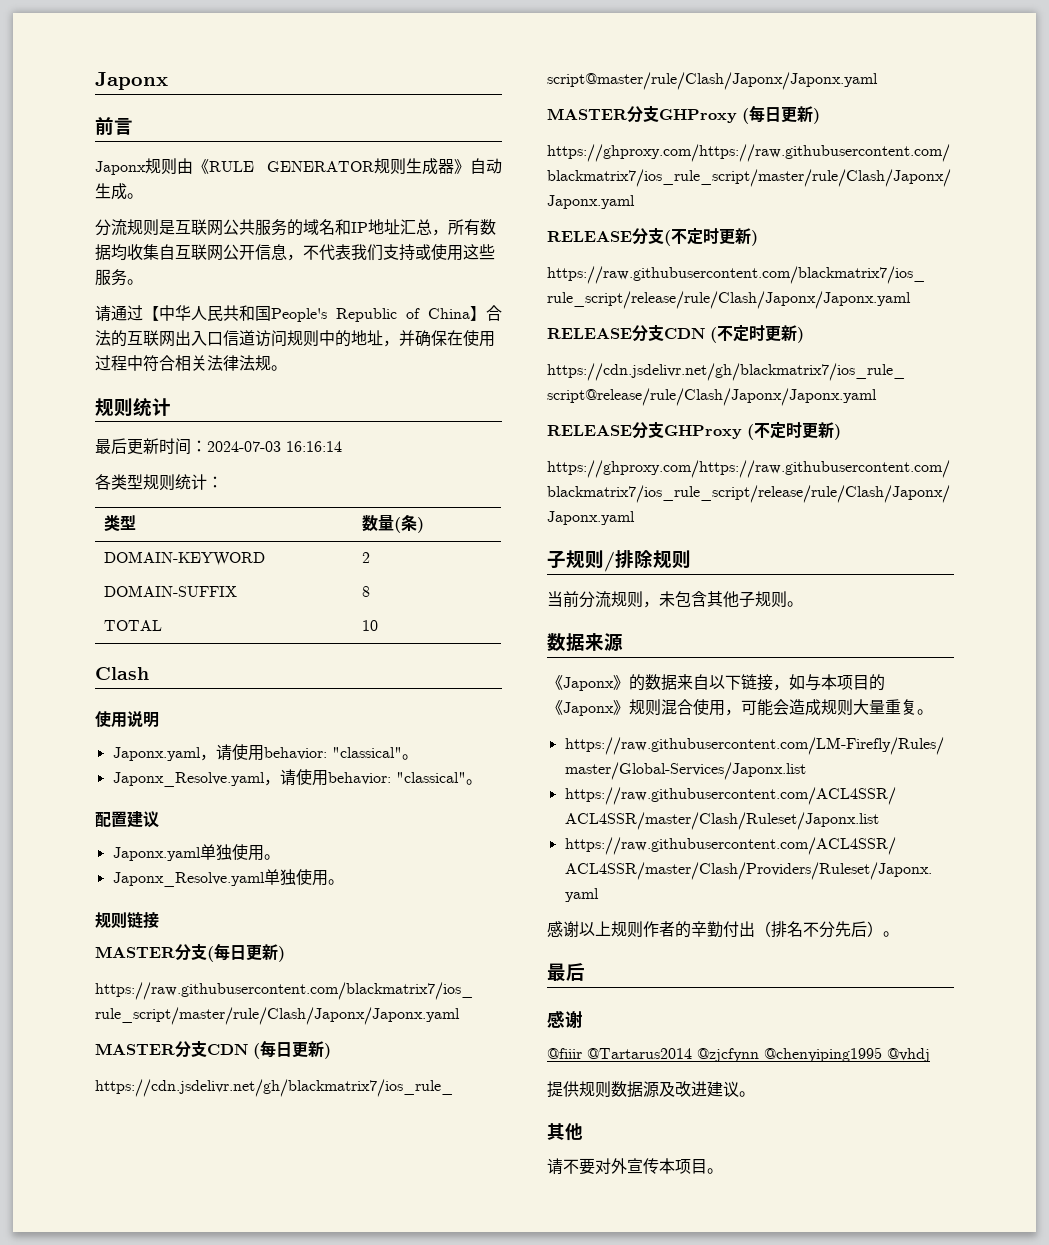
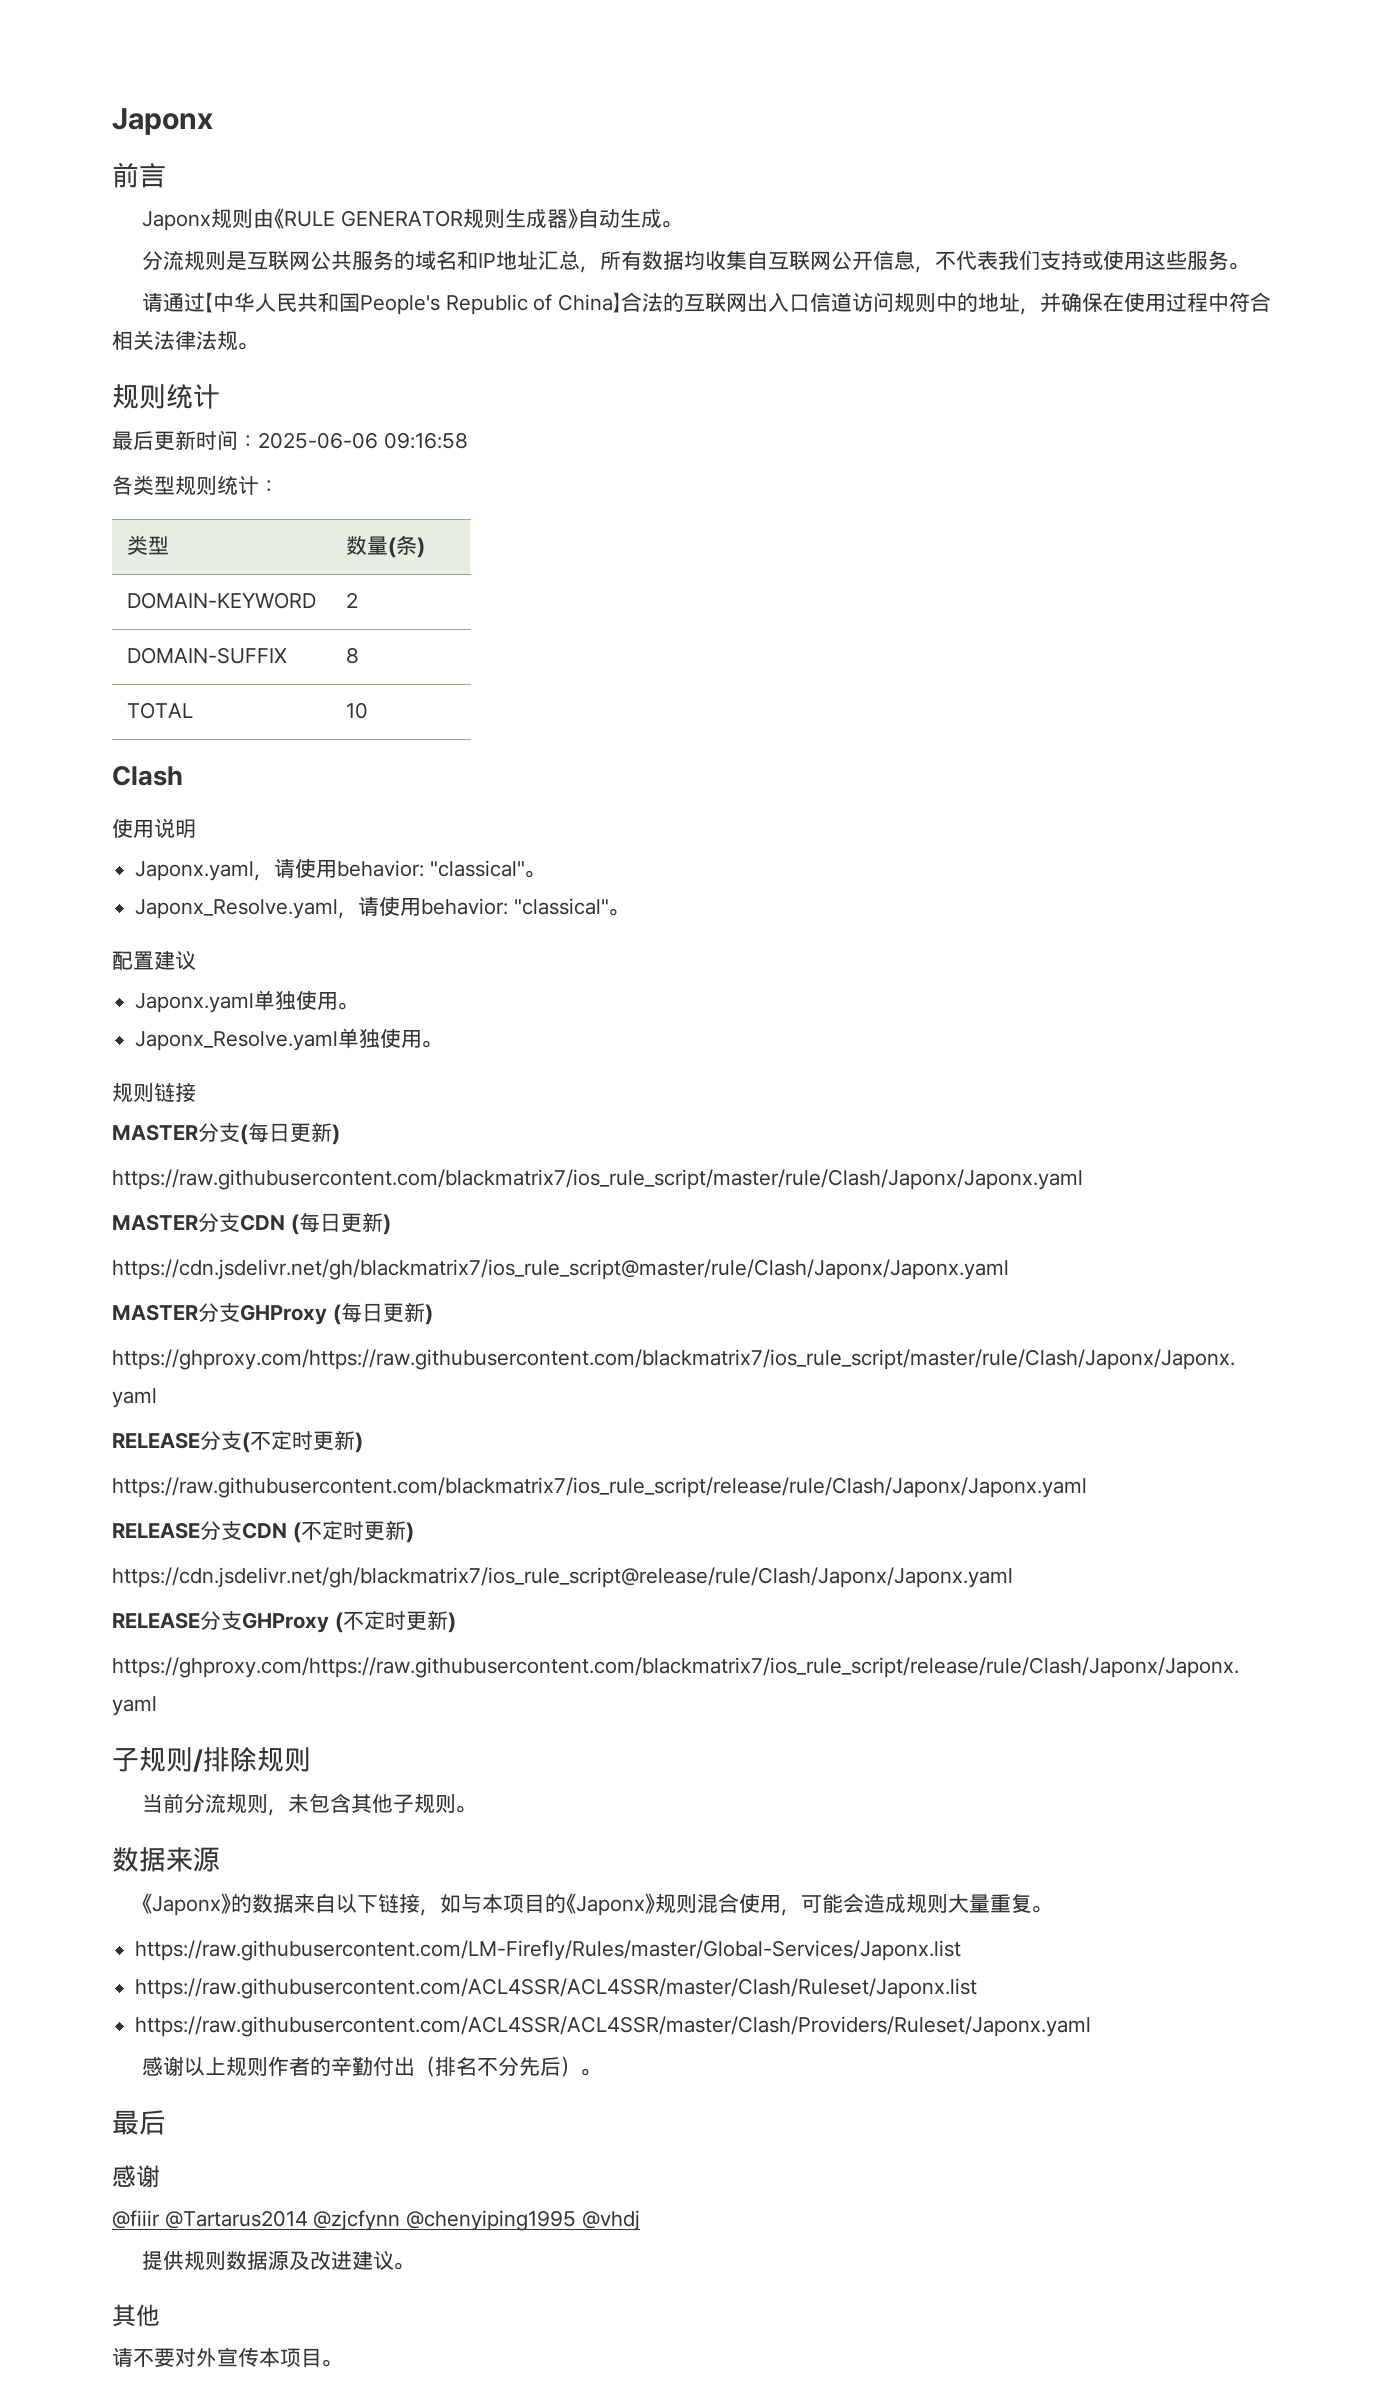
- 最后更新时间：2024-07-03 16:16:14
+ 最后更新时间：2025-06-06 09:16:58

